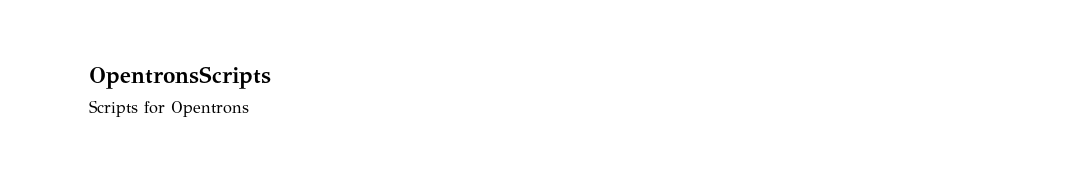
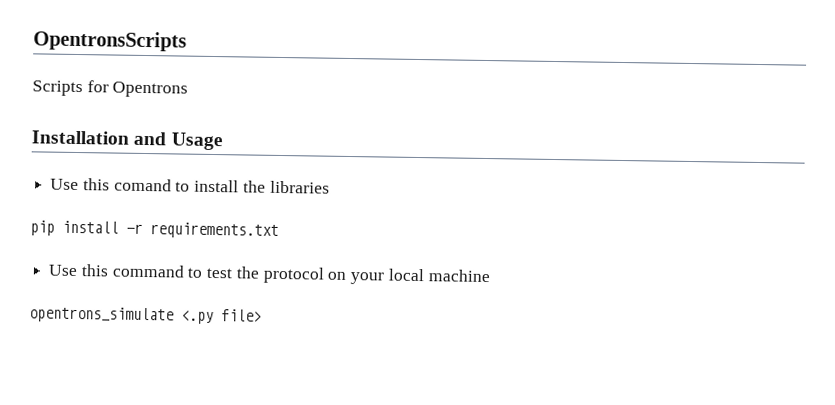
+ Installation and Usage
+ Use this comand to install the libraries
+ pip install -r requirements.txt
+ Use this command to test the protocol on your local machine
+ opentrons_simulate <.py file>

